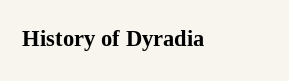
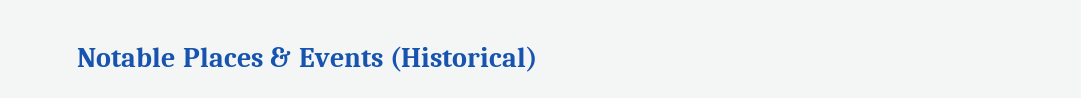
- History of Dyradia
+ Notable Places & Events (Historical)

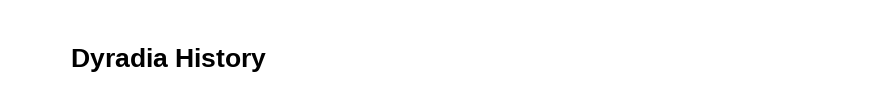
- Notable Places & Events (Historical)
+ Dyradia History

